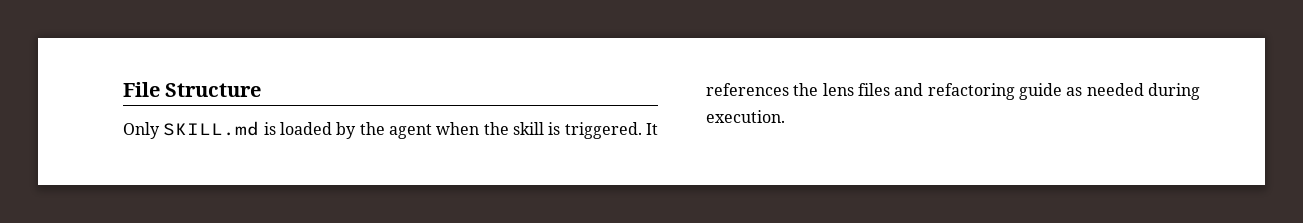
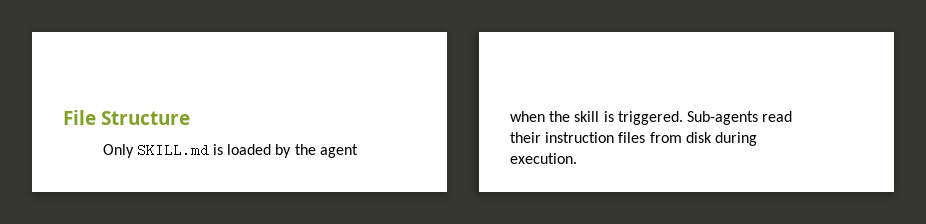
- It references the lens files and refactoring guide as needed during execution.
+ Sub-agents read their instruction files from disk during execution.

